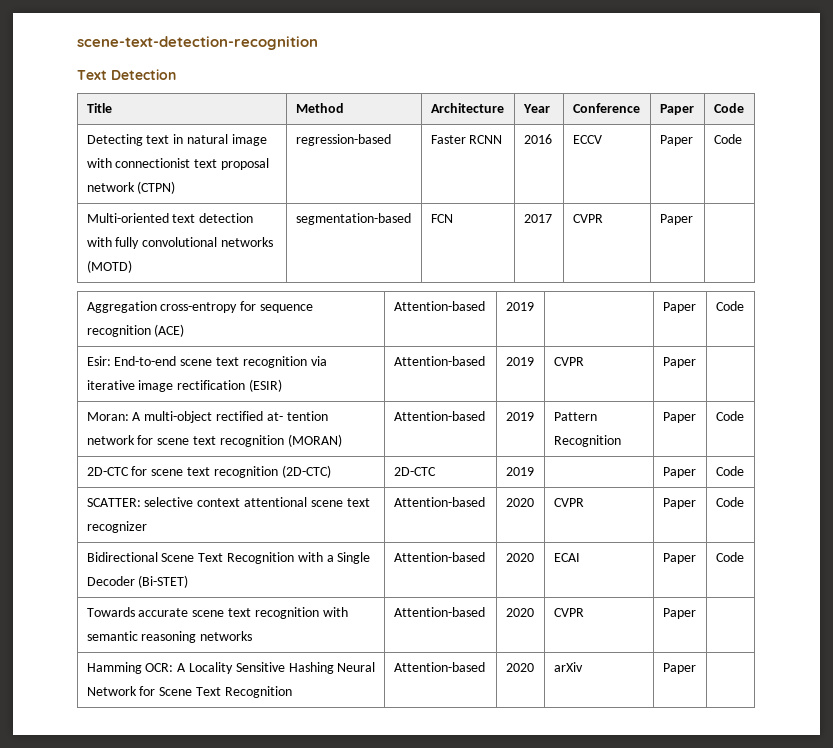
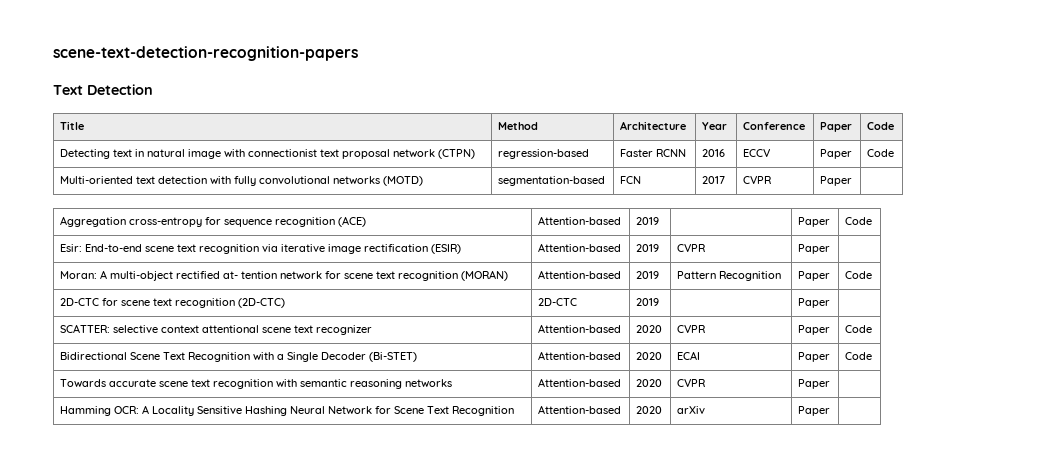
- scene-text-detection-recognition
+ scene-text-detection-recognition-papers
- 2D-CTC for scene text recognition (2D-CTC) | 2D-CTC | 2019 | | Paper | Code
+ 2D-CTC for scene text recognition (2D-CTC) | 2D-CTC | 2019 | | Paper |

